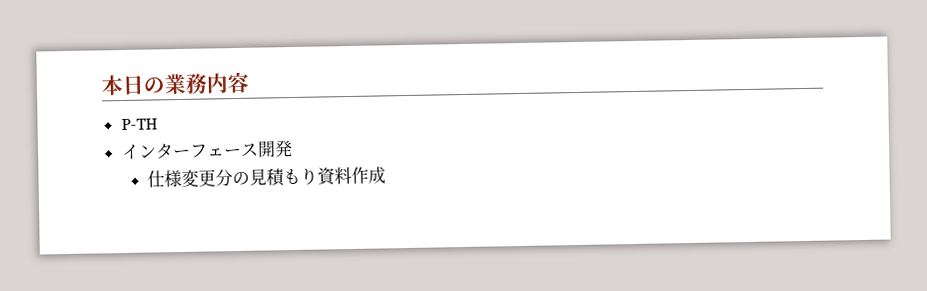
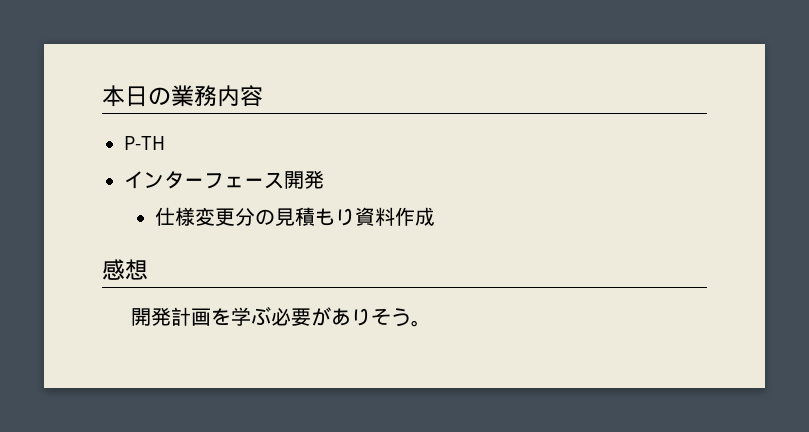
+ 感想
+ 開発計画を学ぶ必要がありそう。

